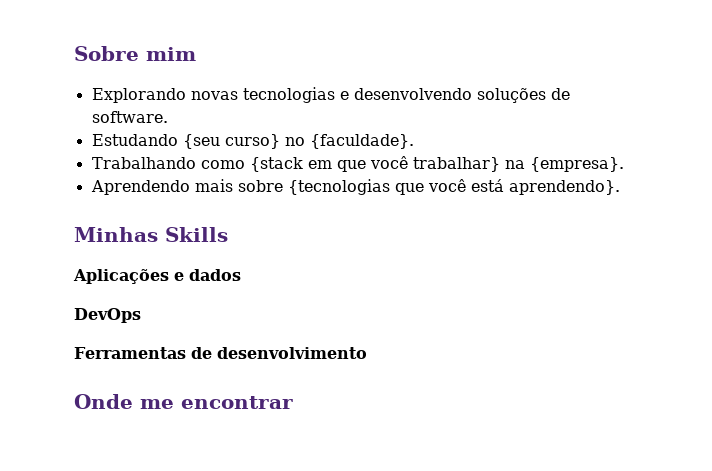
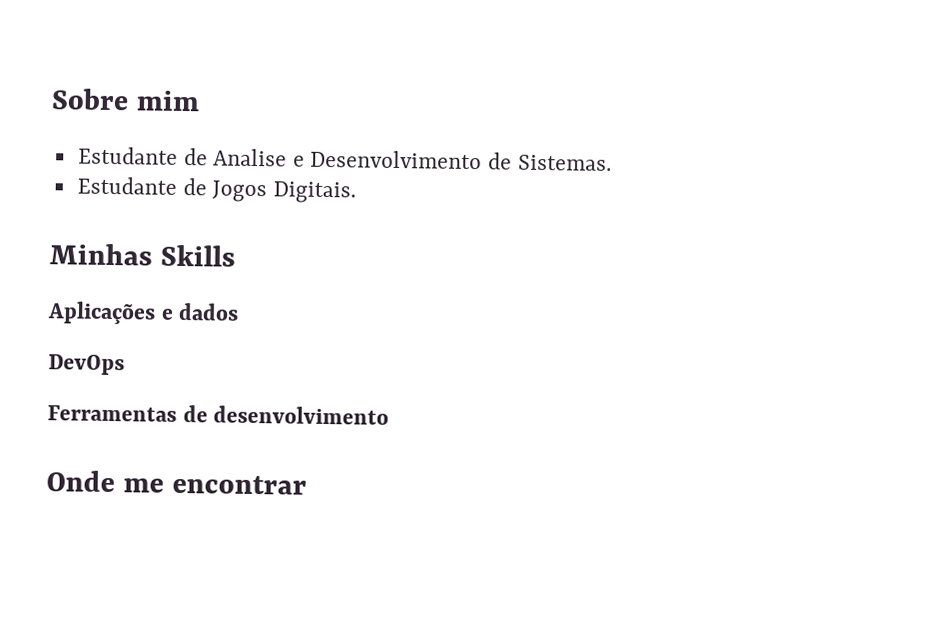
- Explorando novas tecnologias e desenvolvendo soluções de software.
- Estudando {seu curso} no {faculdade}.
- Trabalhando como {stack em que você trabalhar} na {empresa}.
- Aprendendo mais sobre {tecnologias que você está aprendendo}.
+ Estudante de Analise e Desenvolvimento de Sistemas.
+ Estudante de Jogos Digitais.

